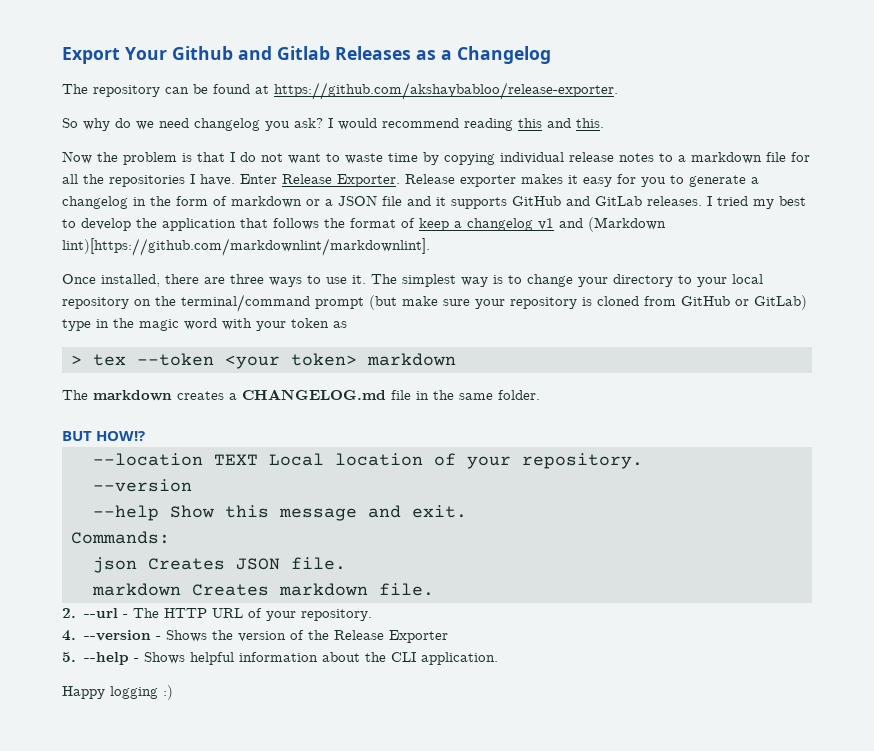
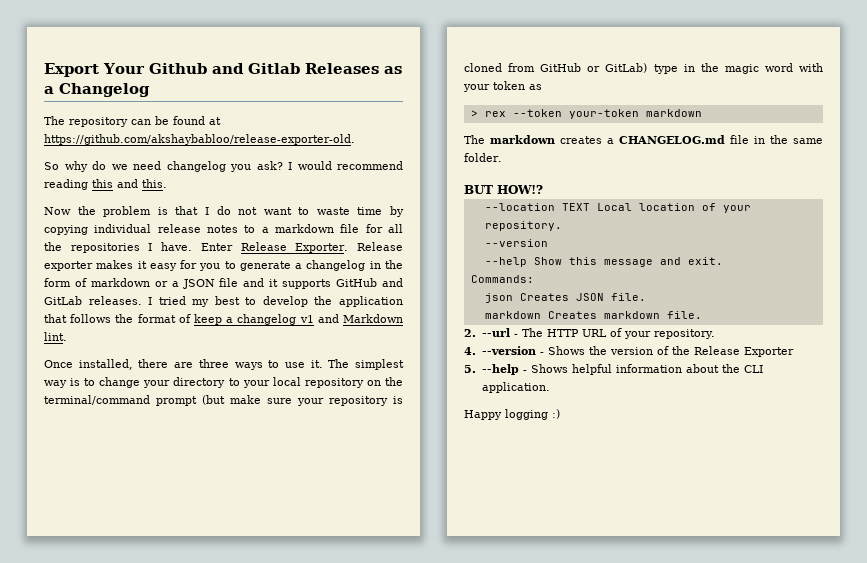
- The repository can be found at https://github.com/akshaybabloo/release-exporter.
+ The repository can be found at https://github.com/akshaybabloo/release-exporter-old.
- I tried my best to develop the application that follows the format of keep a changelog v1 and (Markdown lint)[https://github.com/markdownlint/markdownlint].
+ I tried my best to develop the application that follows the format of keep a changelog v1 and Markdown lint.
- > tex --token <your token> markdown
+ > rex --token your-token markdown

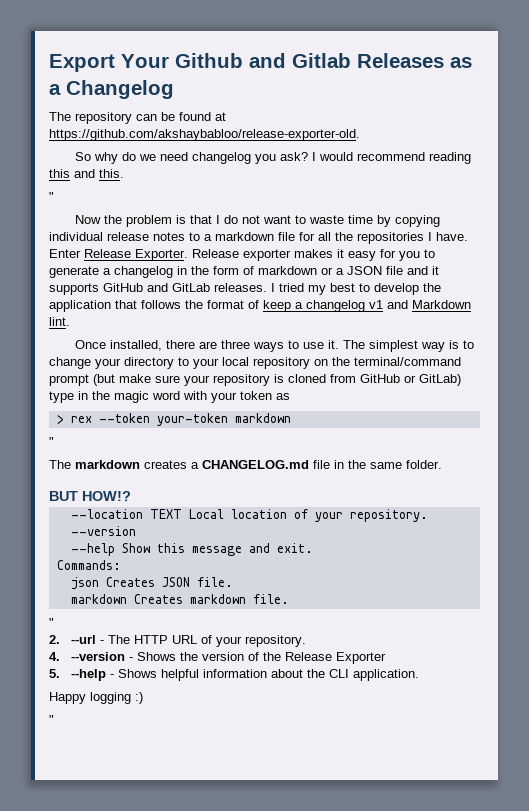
  I would recommend reading this and this.
+ "
  > rex --token your-token markdown
+ "
  markdown Creates markdown file.
+ "
  Happy logging :)
+ "

